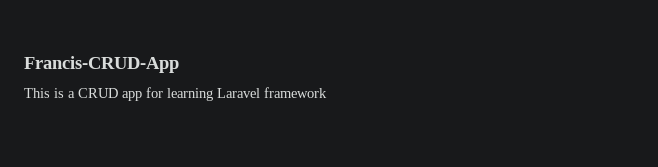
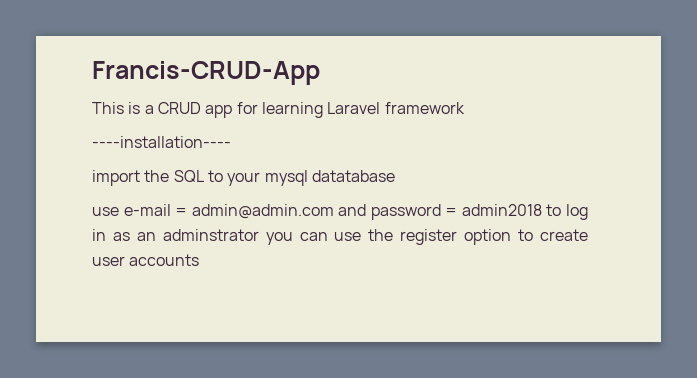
+ ----installation----
+ import the SQL to your mysql datatabase
+ use e-mail = admin@admin.com and password = admin2018 to log in as an adminstrator you can use the register option to create user accounts

